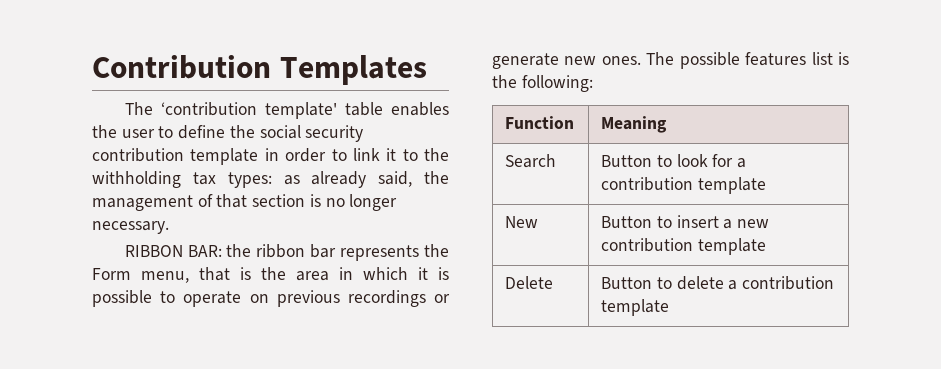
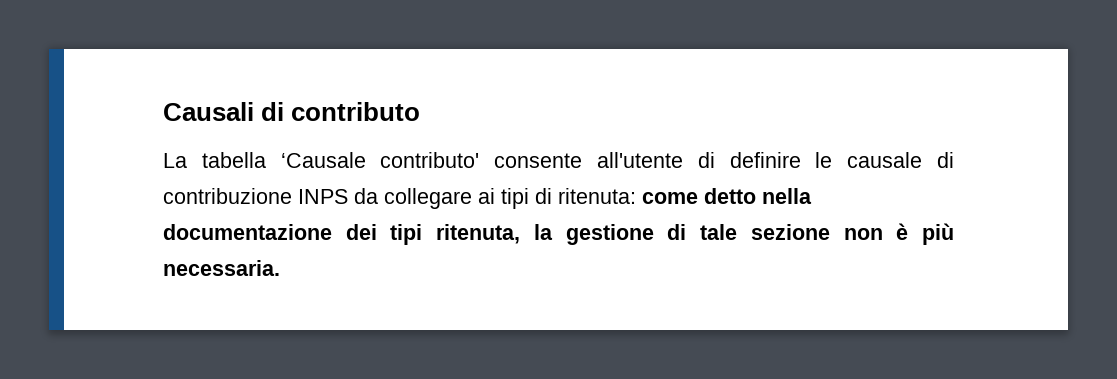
- Contribution Templates
- The ‘contribution template' table enables the user to define the social security contribution template in order to link it to the withholding tax types: as already said, the management of that section is no longer necessary.
- RIBBON BAR: the ribbon bar represents the Form menu, that is the area in which it is possible to operate on previous recordings or generate new ones. The possible features list is the following:
- Function | Meaning
- Search | Button to look for a contribution template
- New | Button to insert a new contribution template
- Delete | Button to delete a contribution template
+ Causali di contributo
+ La tabella ‘Causale contributo' consente all'utente di definire le causale di contribuzione INPS da collegare ai tipi di ritenuta: come detto nella documentazione dei tipi ritenuta, la gestione di tale sezione non è più necessaria.

